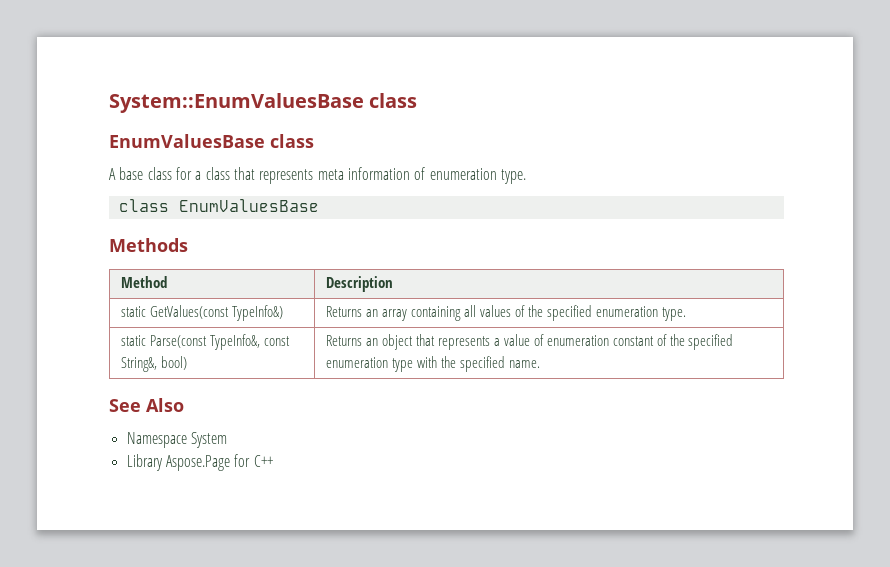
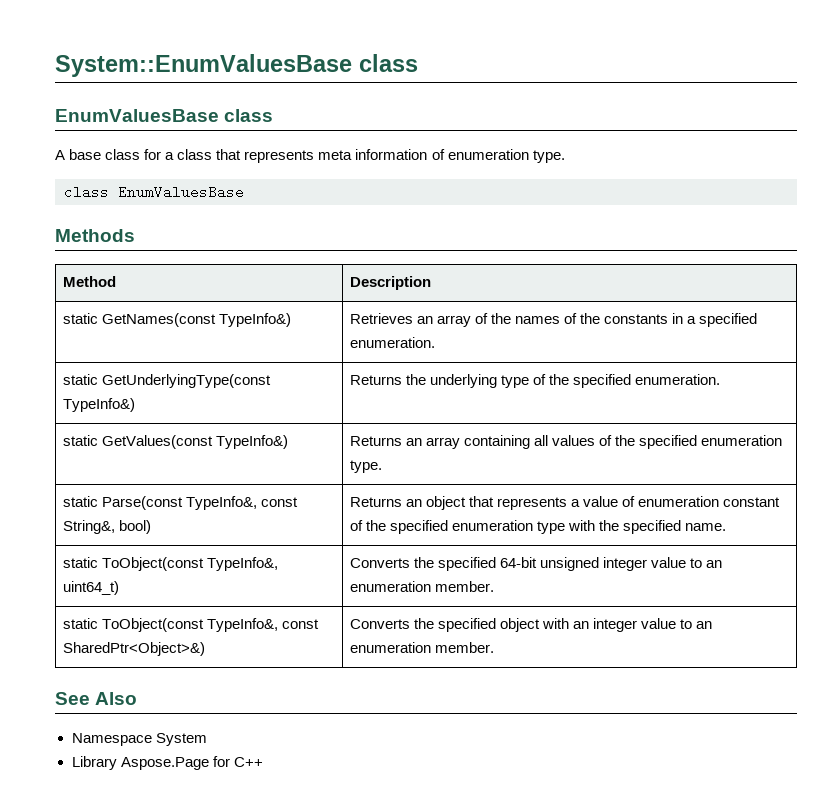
+ static GetNames(const TypeInfo&) | Retrieves an array of the names of the constants in a specified enumeration.
+ static GetUnderlyingType(const TypeInfo&) | Returns the underlying type of the specified enumeration.
+ static ToObject(const TypeInfo&, uint64_t) | Converts the specified 64-bit unsigned integer value to an enumeration member.
+ static ToObject(const TypeInfo&, const SharedPtr<Object>&) | Converts the specified object with an integer value to an enumeration member.

